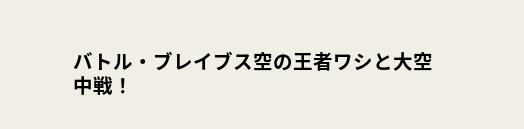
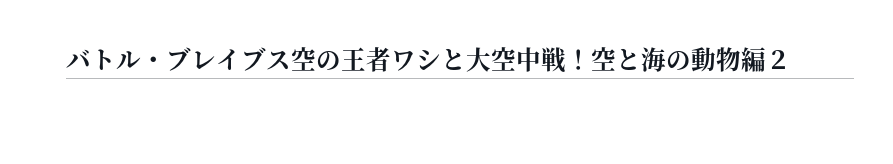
+ 空と海の動物編２

